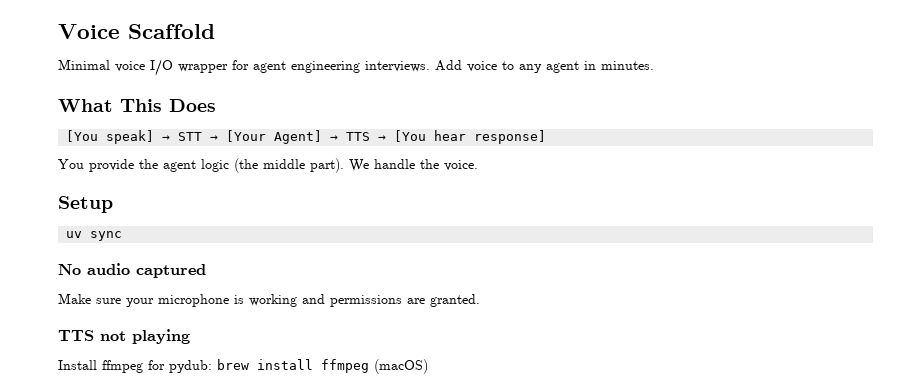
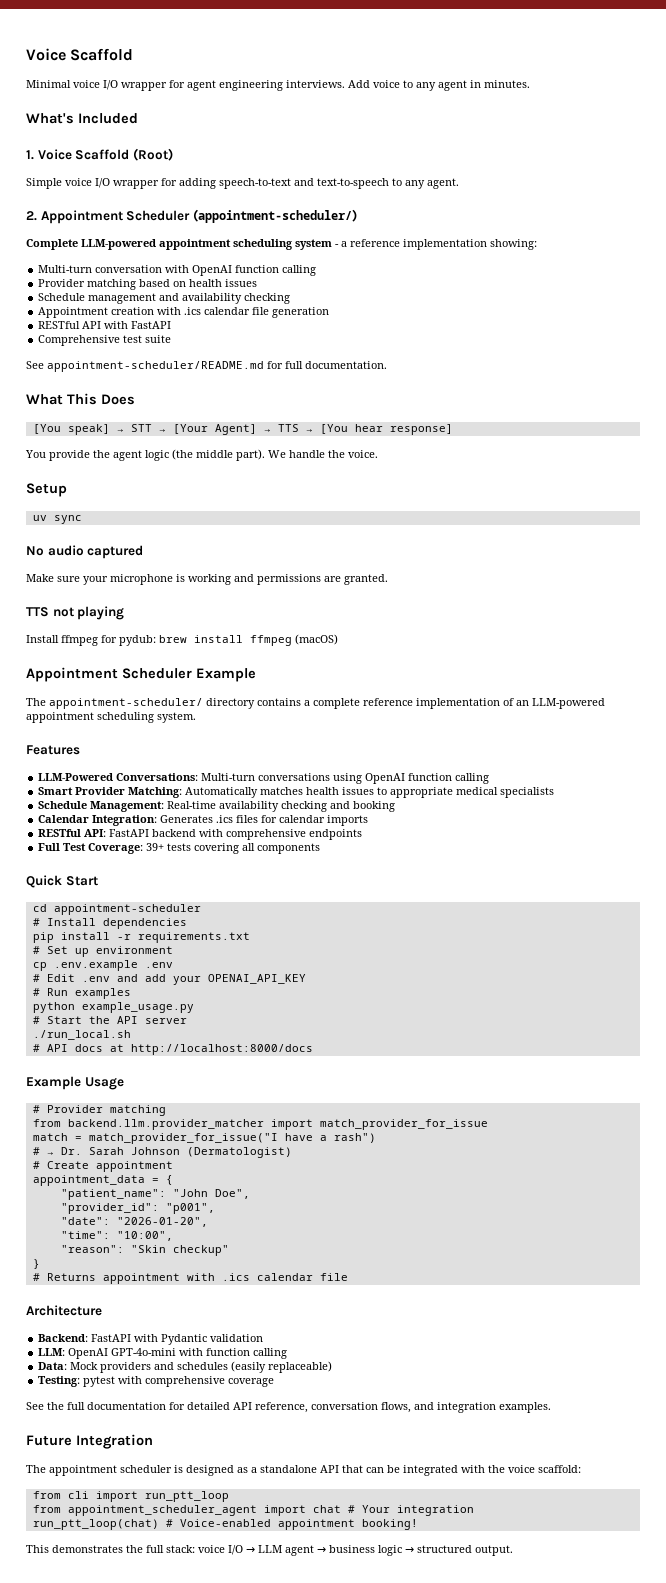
+ What's Included
+ 1. Voice Scaffold (Root)
+ Simple voice I/O wrapper for adding speech-to-text and text-to-speech to any agent.
+ 2. Appointment Scheduler (appointment-scheduler/)
+ Complete LLM-powered appointment scheduling system - a reference implementation showing:
+ Multi-turn conversation with OpenAI function calling
+ Provider matching based on health issues
+ Schedule management and availability checking
+ Appointment creation with .ics calendar file generation
+ RESTful API with FastAPI
+ Comprehensive test suite
+ See appointment-scheduler/README.md for full documentation.
+ Appointment Scheduler Example
+ The appointment-scheduler/ directory contains a complete reference implementation of an LLM-powered appointment scheduling system.
+ Features
+ LLM-Powered Conversations: Multi-turn conversations using OpenAI function calling
+ Smart Provider Matching: Automatically matches health issues to appropriate medical specialists
+ Schedule Management: Real-time availability checking and booking
+ Calendar Integration: Generates .ics files for calendar imports
+ RESTful API: FastAPI backend with comprehensive endpoints
+ Full Test Coverage: 39+ tests covering all components
+ Quick Start
+ cd appointment-scheduler
+ # Install dependencies
+ pip install -r requirements.txt
+ # Set up environment
+ cp .env.example .env
+ # Edit .env and add your OPENAI_API_KEY
+ # Run examples
+ python example_usage.py
+ # Start the API server
+ ./run_local.sh
+ # API docs at http://localhost:8000/docs
+ Example Usage
+ # Provider matching
+ from backend.llm.provider_matcher import match_provider_for_issue
+ match = match_provider_for_issue("I have a rash")
+ # → Dr. Sarah Johnson (Dermatologist)
+ # Create appointment
+ appointment_data = {
+ "patient_name": "John Doe",
+ "provider_id": "p001",
+ "date": "2026-01-20",
+ "time": "10:00",
+ "reason": "Skin checkup"
+ }
+ # Returns appointment with .ics calendar file
+ Architecture
+ Backend: FastAPI with Pydantic validation
+ LLM: OpenAI GPT-4o-mini with function calling
+ Data: Mock providers and schedules (easily replaceable)
+ Testing: pytest with comprehensive coverage
+ See the full documentation for detailed API reference, conversation flows, and integration examples.
+ Future Integration
+ The appointment scheduler is designed as a standalone API that can be integrated with the voice scaffold:
+ from cli import run_ptt_loop
+ from appointment_scheduler_agent import chat # Your integration
+ run_ptt_loop(chat) # Voice-enabled appointment booking!
+ This demonstrates the full stack: voice I/O → LLM agent → business logic → structured output.

